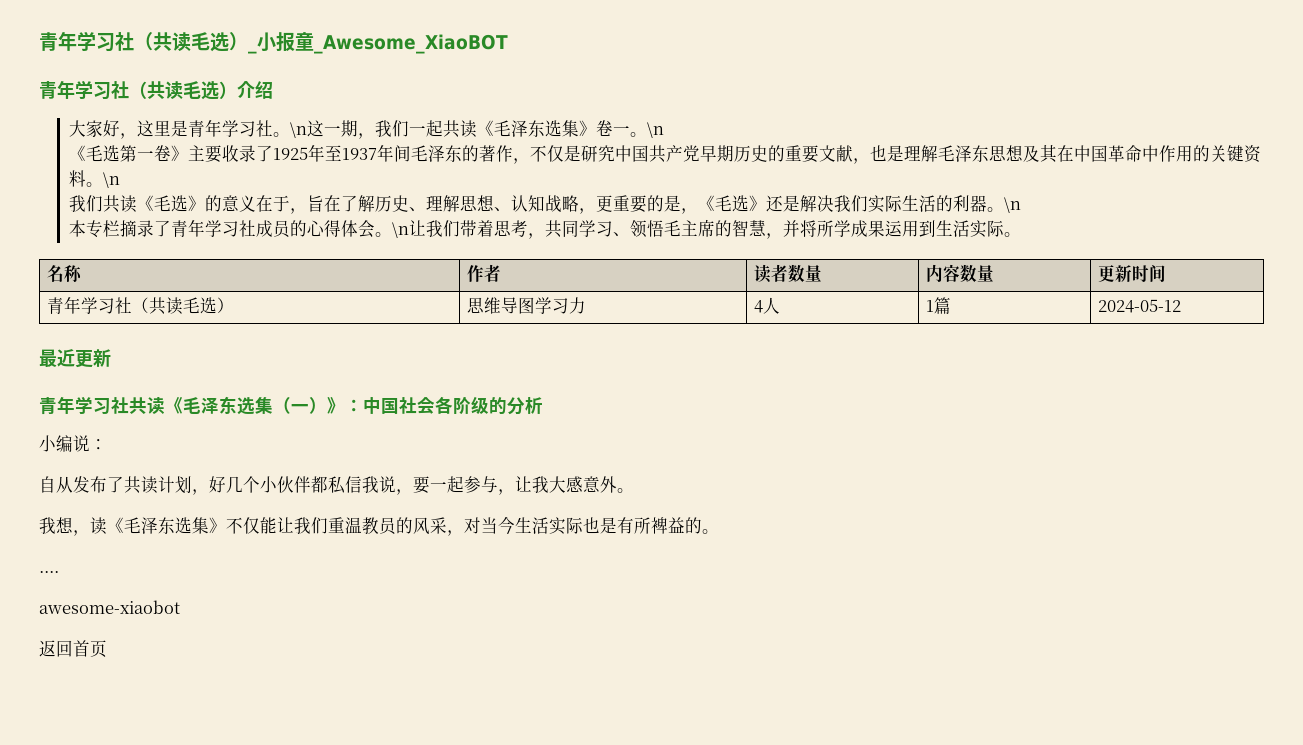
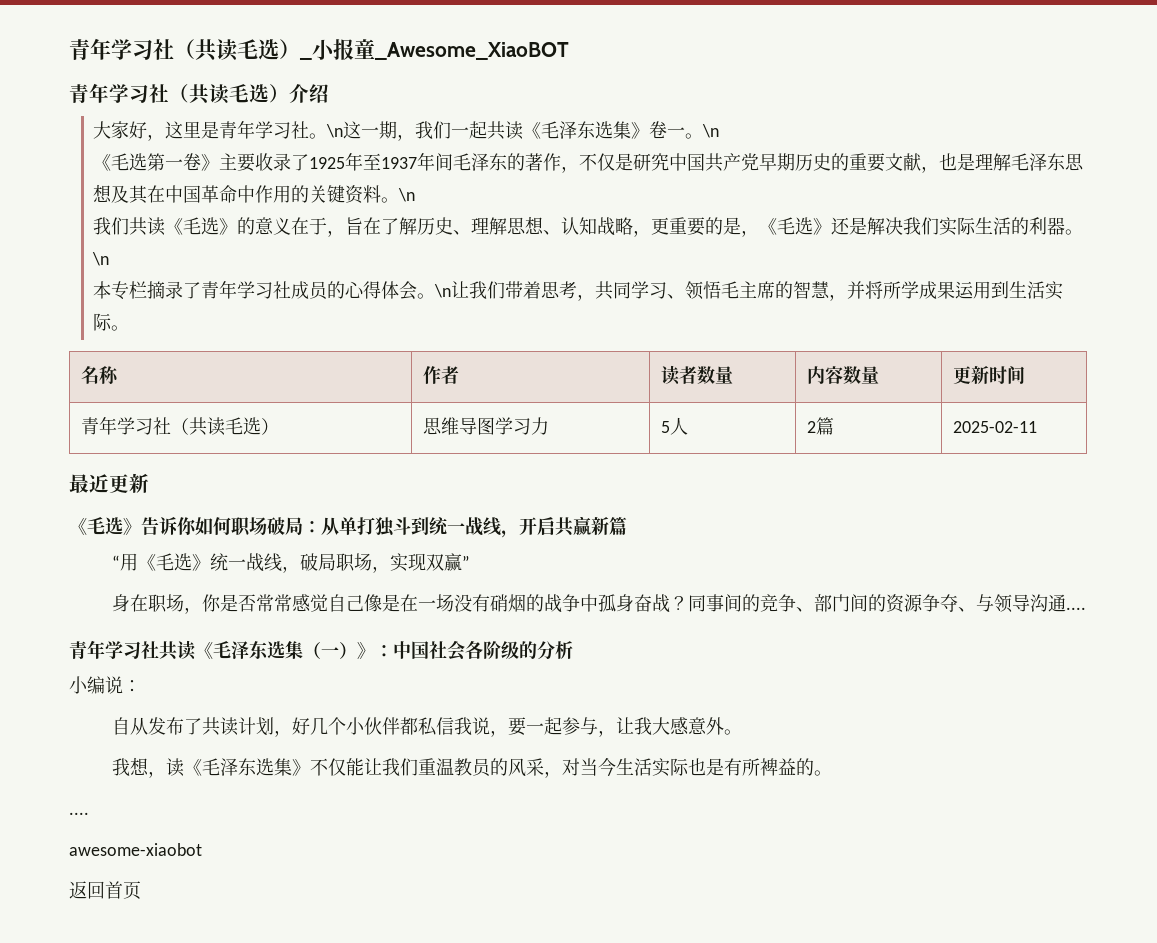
- 青年学习社（共读毛选） | 思维导图学习力 | 4人 | 1篇 | 2024-05-12
+ 青年学习社（共读毛选） | 思维导图学习力 | 5人 | 2篇 | 2025-02-11
+ 《毛选》告诉你如何职场破局：从单打独斗到统一战线，开启共赢新篇
+ “用《毛选》统一战线，破局职场，实现双赢”
+ 身在职场，你是否常常感觉自己像是在一场没有硝烟的战争中孤身奋战？同事间的竞争、部门间的资源争夺、与领导沟通....

